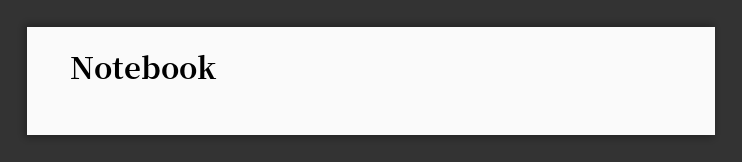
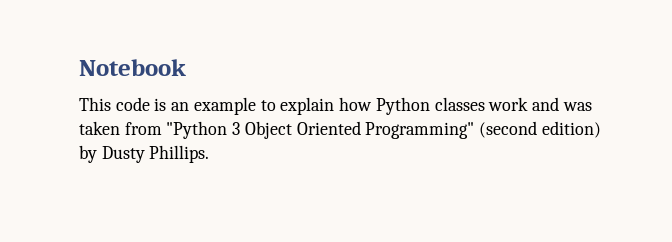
+ This code is an example to explain how Python classes work and was taken from "Python 3 Object Oriented Programming" (second edition) by Dusty Phillips.

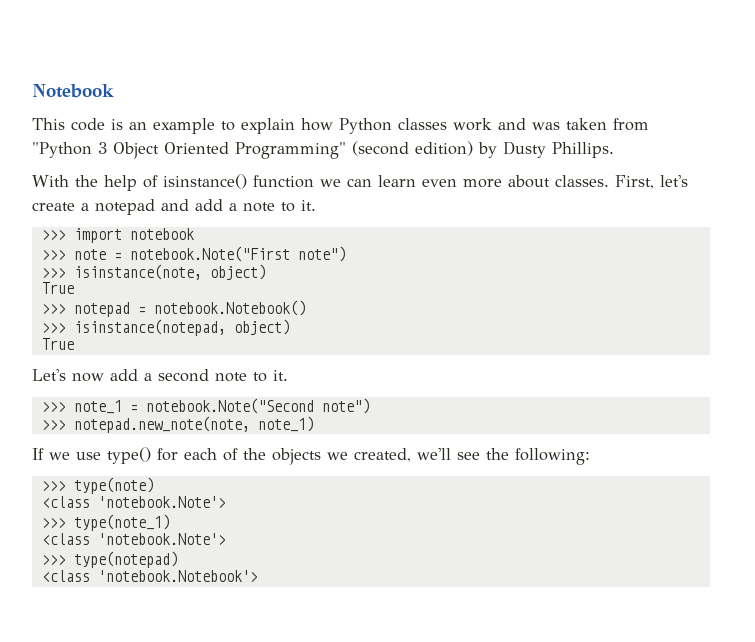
+ With the help of isinstance() function we can learn even more about classes. First, let's create a notepad and add a note to it.
+ >>> import notebook
+ >>> note = notebook.Note("First note")
+ >>> isinstance(note, object)
+ True
+ >>> notepad = notebook.Notebook()
+ >>> isinstance(notepad, object)
+ True
+ Let's now add a second note to it.
+ >>> note_1 = notebook.Note("Second note")
+ >>> notepad.new_note(note, note_1)
+ If we use type() for each of the objects we created, we'll see the following:
+ >>> type(note)
+ <class 'notebook.Note'>
+ >>> type(note_1)
+ <class 'notebook.Note'>
+ >>> type(notepad)
+ <class 'notebook.Notebook'>

